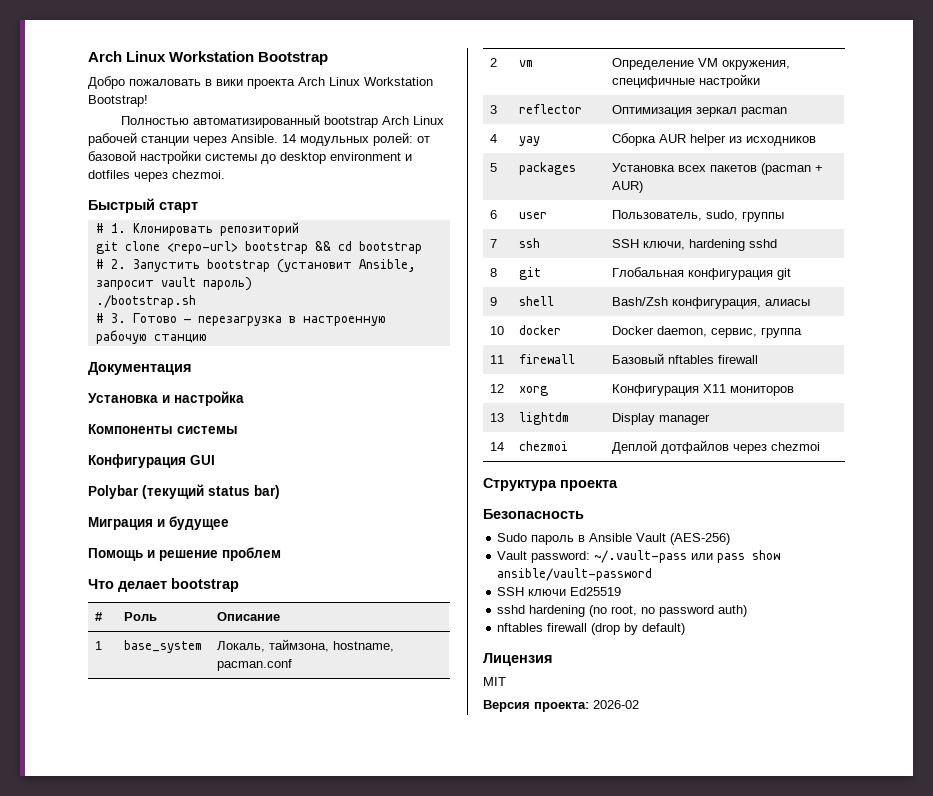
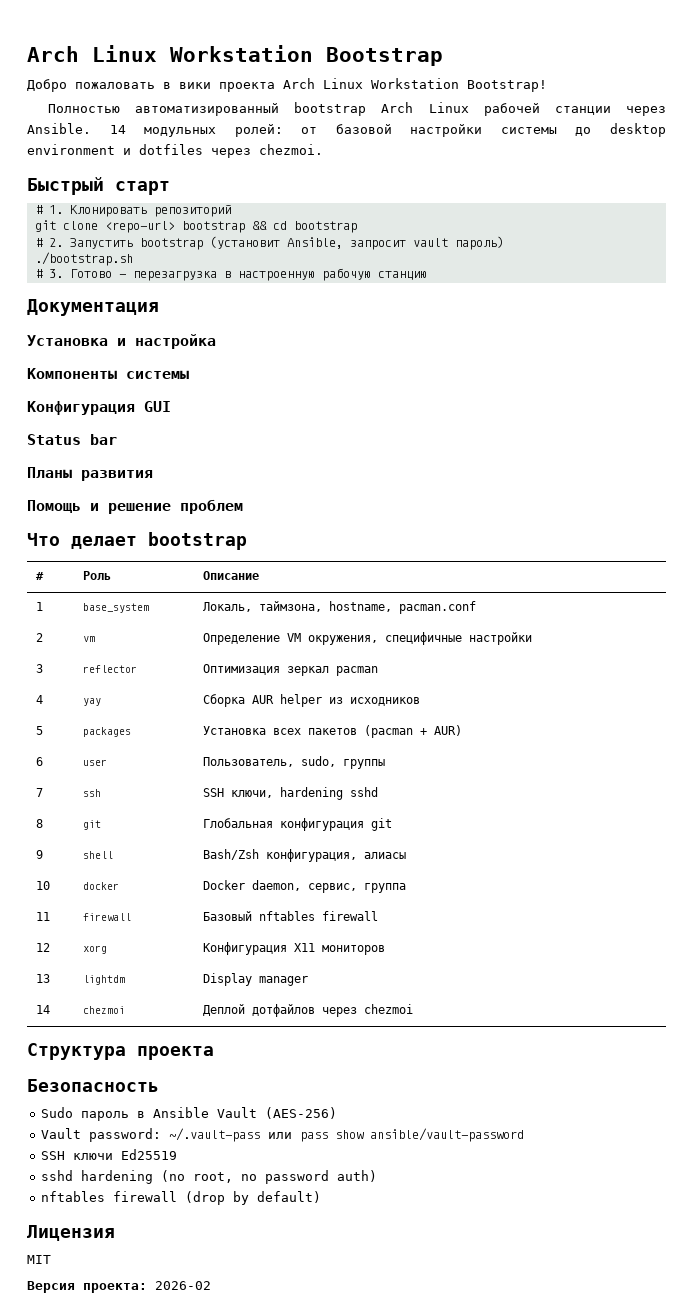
- Polybar (текущий status bar)
- Миграция и будущее
+ Status bar
+ Планы развития

